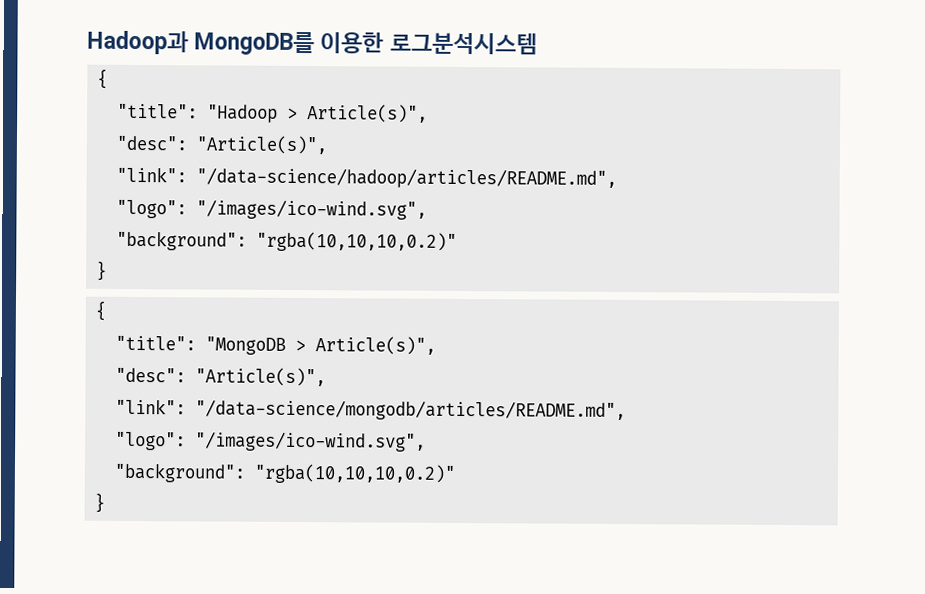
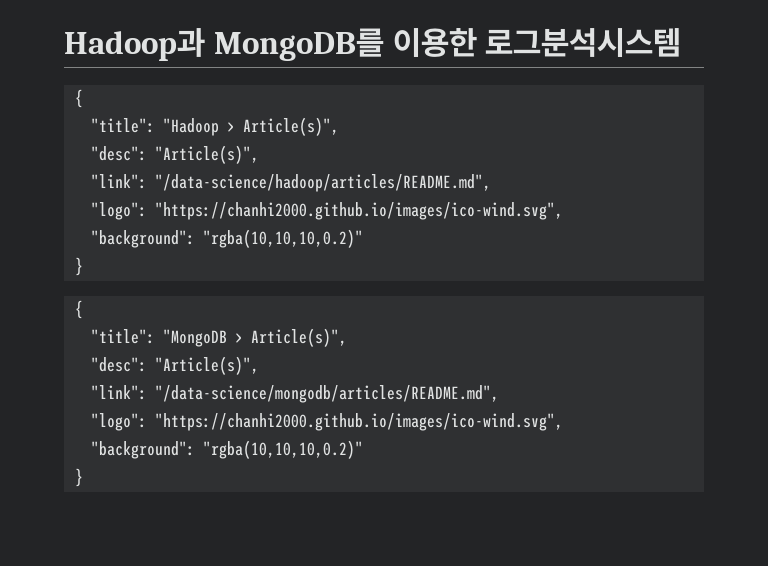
  "link": "/data-science/hadoop/articles/README.md",
- "logo": "/images/ico-wind.svg",
+ "logo": "https://chanhi2000.github.io/images/ico-wind.svg",
  "link": "/data-science/mongodb/articles/README.md",
- "logo": "/images/ico-wind.svg",
+ "logo": "https://chanhi2000.github.io/images/ico-wind.svg",

